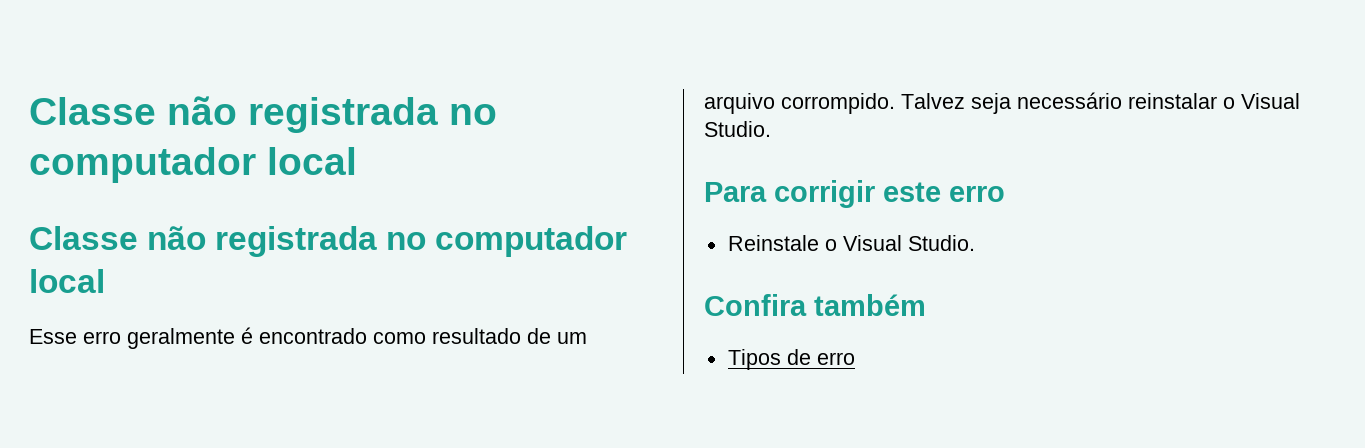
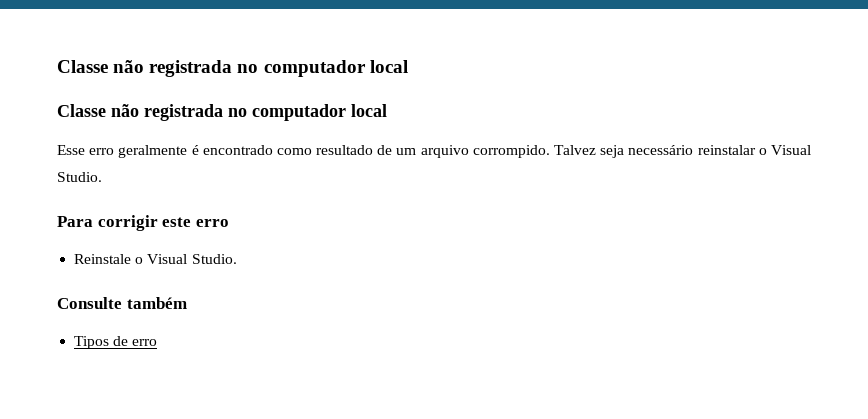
- Confira também
+ Consulte também

